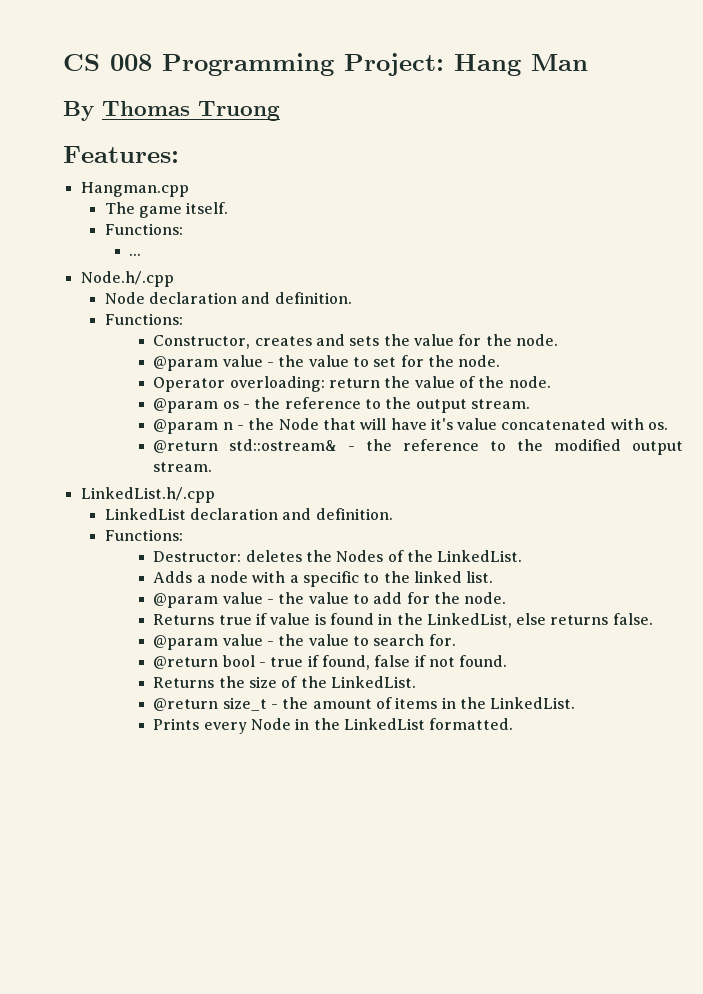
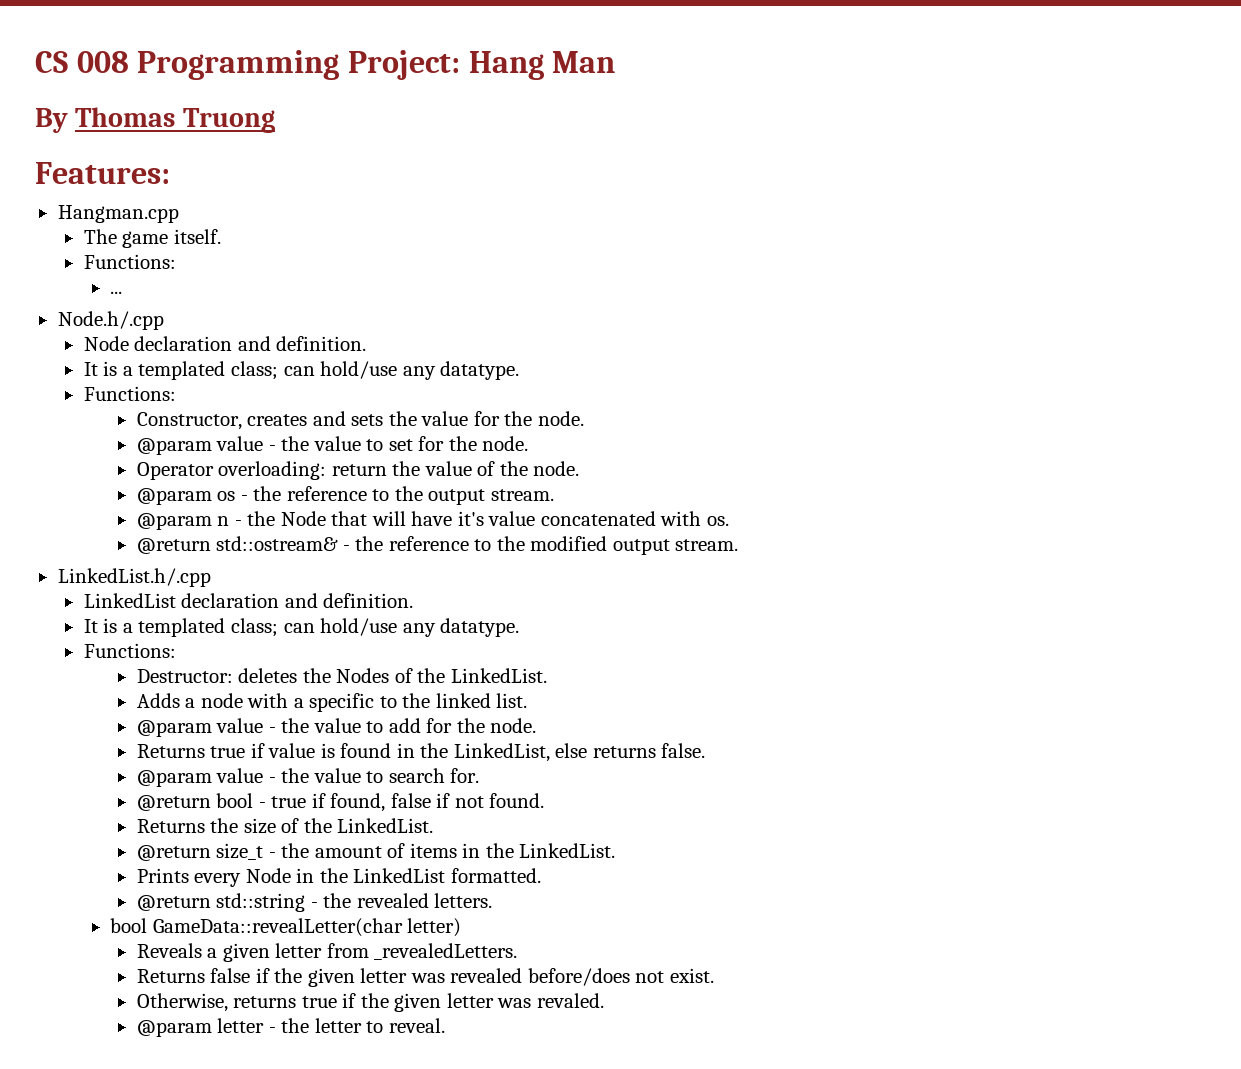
  Node declaration and definition.
+ It is a templated class; can hold/use any datatype.
  LinkedList declaration and definition.
+ It is a templated class; can hold/use any datatype.
+ @return std::string - the revealed letters.
+ bool GameData::revealLetter(char letter)
+ Reveals a given letter from _revealedLetters.
+ Returns false if the given letter was revealed before/does not exist.
+ Otherwise, returns true if the given letter was revaled.
+ @param letter - the letter to reveal.

